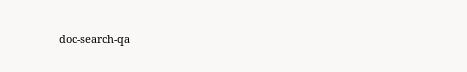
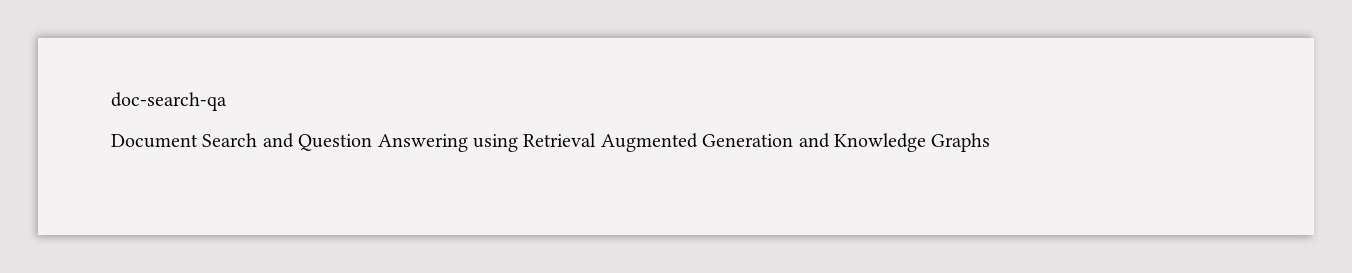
+ Document Search and Question Answering using Retrieval Augmented Generation and Knowledge Graphs

